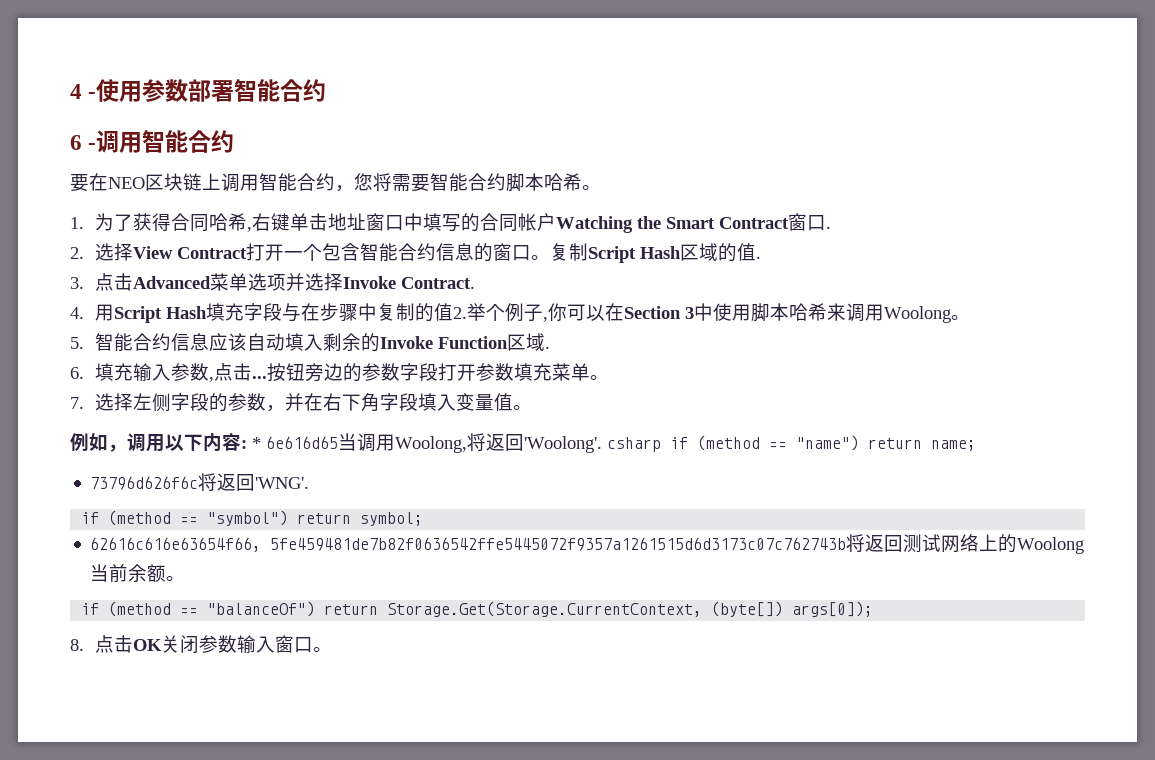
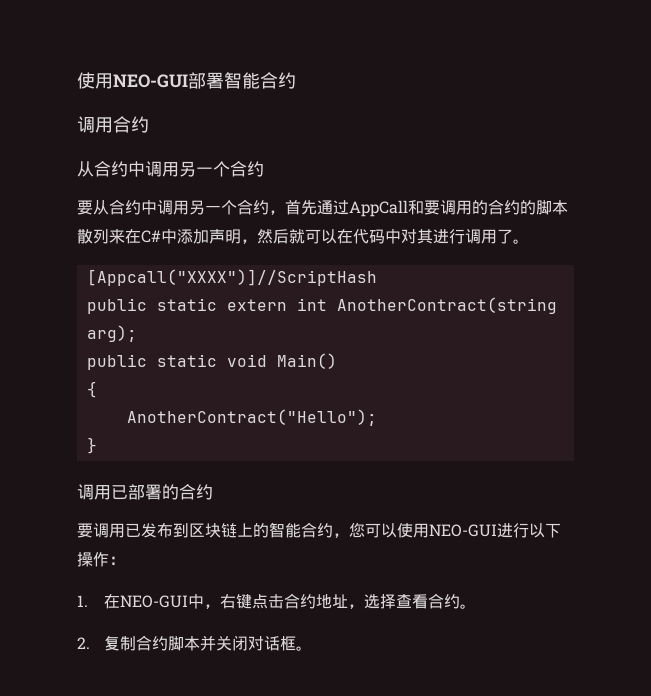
- 4 -使用参数部署智能合约
+ 使用NEO-GUI部署智能合约
- 6 -调用智能合约
- 要在NEO区块链上调用智能合约，您将需要智能合约脚本哈希。
- 1.为了获得合同哈希,右键单击地址窗口中填写的合同帐户Watching the Smart Contract窗口.
- 2.选择View Contract打开一个包含智能合约信息的窗口。复制Script Hash区域的值.
- 3.点击Advanced菜单选项并选择Invoke Contract.
- 4.用Script Hash填充字段与在步骤中复制的值2.举个例子,你可以在Section 3中使用脚本哈希来调用Woolong。
- 5.智能合约信息应该自动填入剩余的Invoke Function区域.
- 6.填充输入参数,点击...按钮旁边的参数字段打开参数填充菜单。
- 7.选择左侧字段的参数，并在右下角字段填入变量值。
- 例如，调用以下内容: * 6e616d65当调用Woolong,将返回'Woolong'. csharp if (method == "name") return name;
- 73796d626f6c将返回'WNG'.
- if (method == "symbol") return symbol;
- 62616c616e63654f66, 5fe459481de7b82f0636542ffe5445072f9357a1261515d6d3173c07c762743b将返回测试网络上的Woolong当前余额。
- if (method == "balanceOf") return Storage.Get(Storage.CurrentContext, (byte[]) args[0]);
- 8.点击OK关闭参数输入窗口。
+ 调用合约
+ 从合约中调用另一个合约
+ 要从合约中调用另一个合约，首先通过AppCall和要调用的合约的脚本散列来在C#中添加声明，然后就可以在代码中对其进行调用了。
+ [Appcall("XXXX")]//ScriptHash
+ public static extern int AnotherContract(string arg);
+ public static void Main()
+ {
+ AnotherContract("Hello");
+ }
+ 调用已部署的合约
+ 要调用已发布到区块链上的智能合约，您可以使用NEO-GUI进行以下操作：
+ 1.在NEO-GUI中，右键点击合约地址，选择查看合约。
+ 2.复制合约脚本并关闭对话框。

